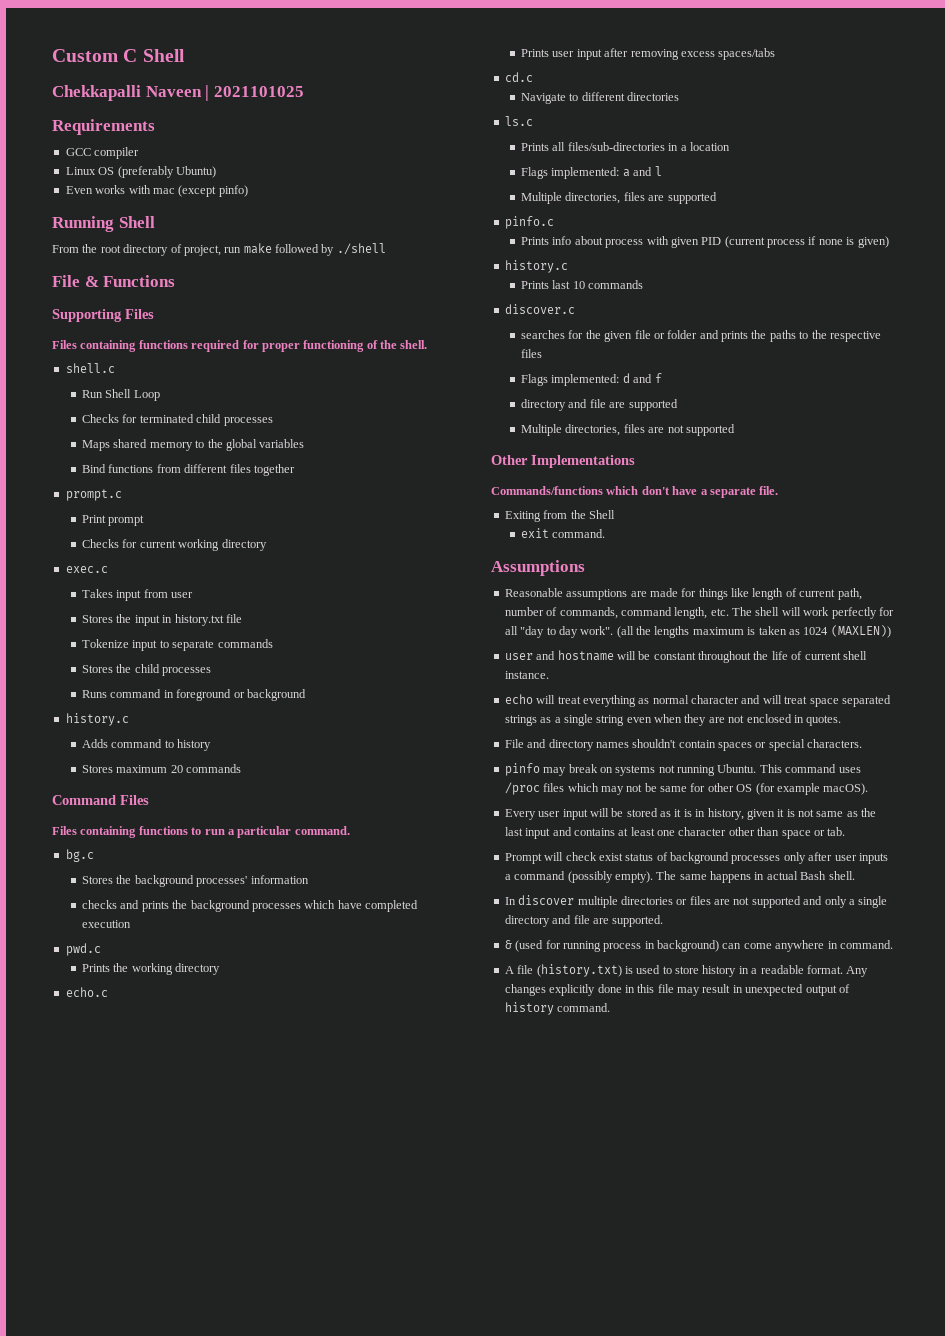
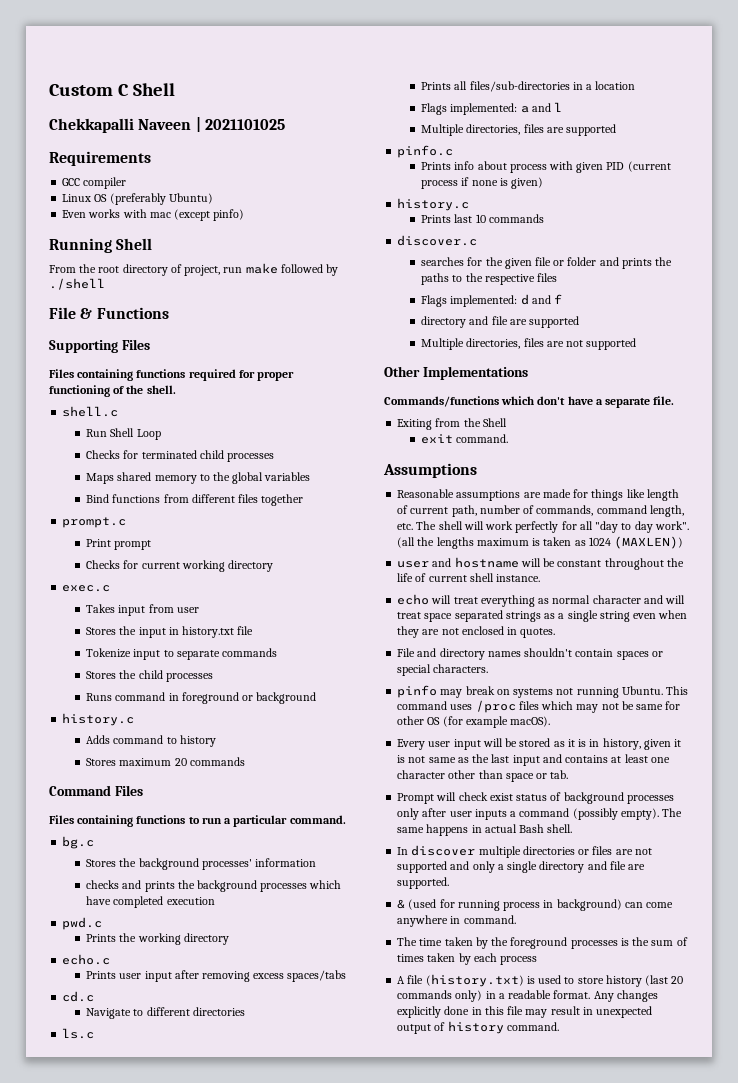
+ The time taken by the foreground processes is the sum of times taken by each process
- A file (history.txt) is used to store history in a readable format.
+ A file (history.txt) is used to store history (last 20 commands only) in a readable format.

